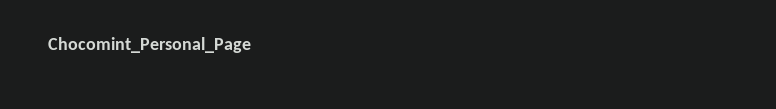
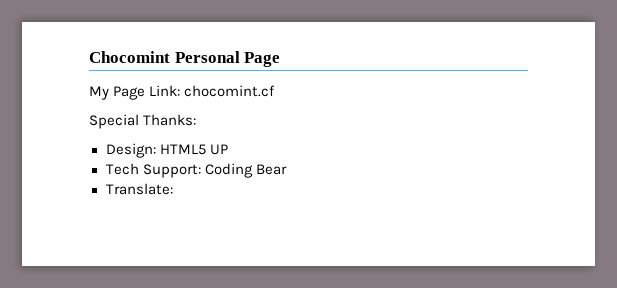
- Chocomint_Personal_Page
+ Chocomint Personal Page
+ My Page Link: chocomint.cf
+ Special Thanks:
+ Design: HTML5 UP
+ Tech Support: Coding Bear
+ Translate:

